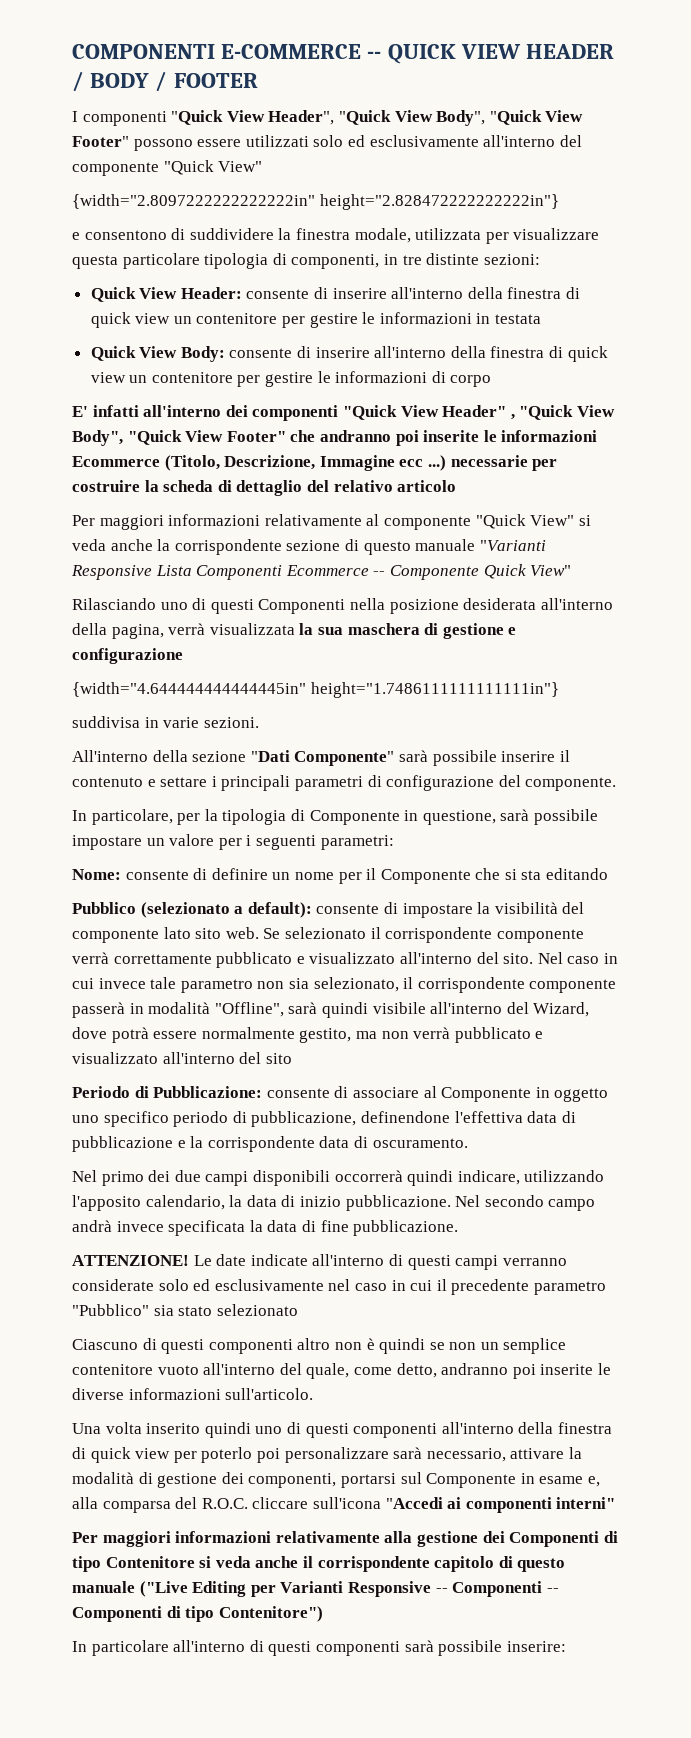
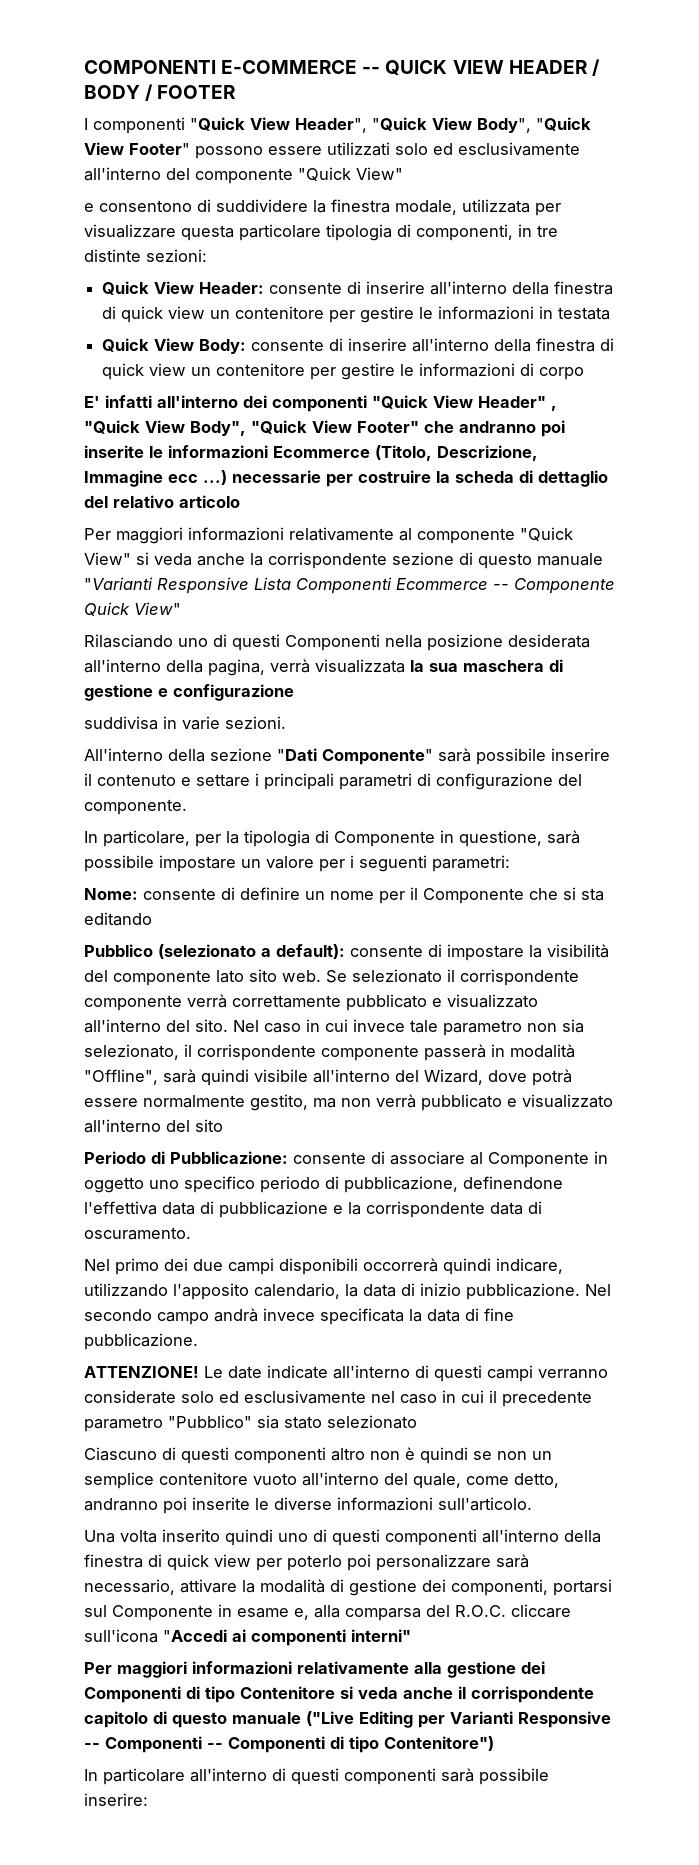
- {width="2.8097222222222222in" height="2.828472222222222in"}
- {width="4.644444444444445in" height="1.7486111111111111in"}

